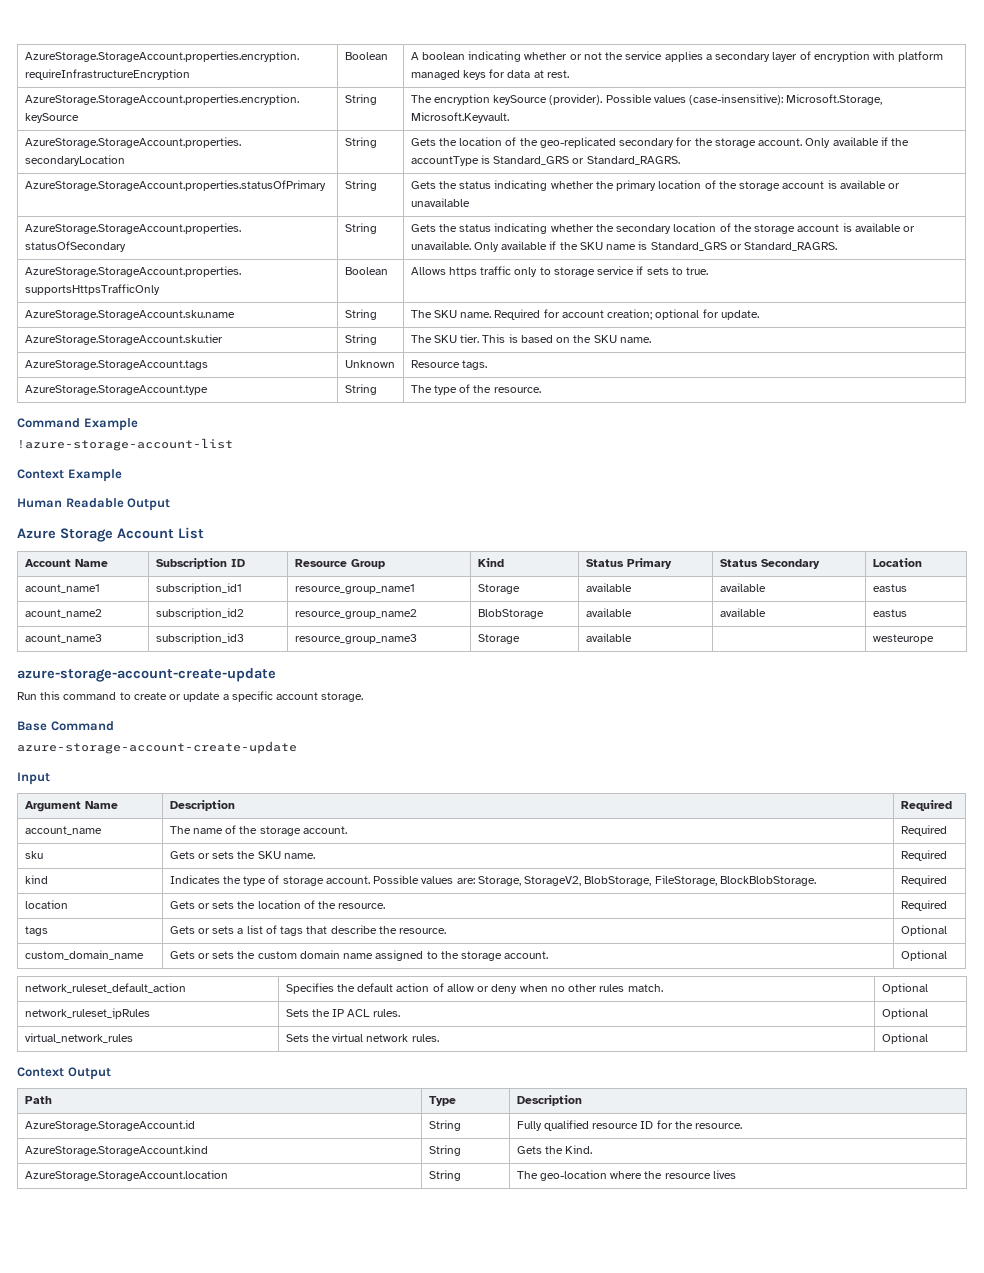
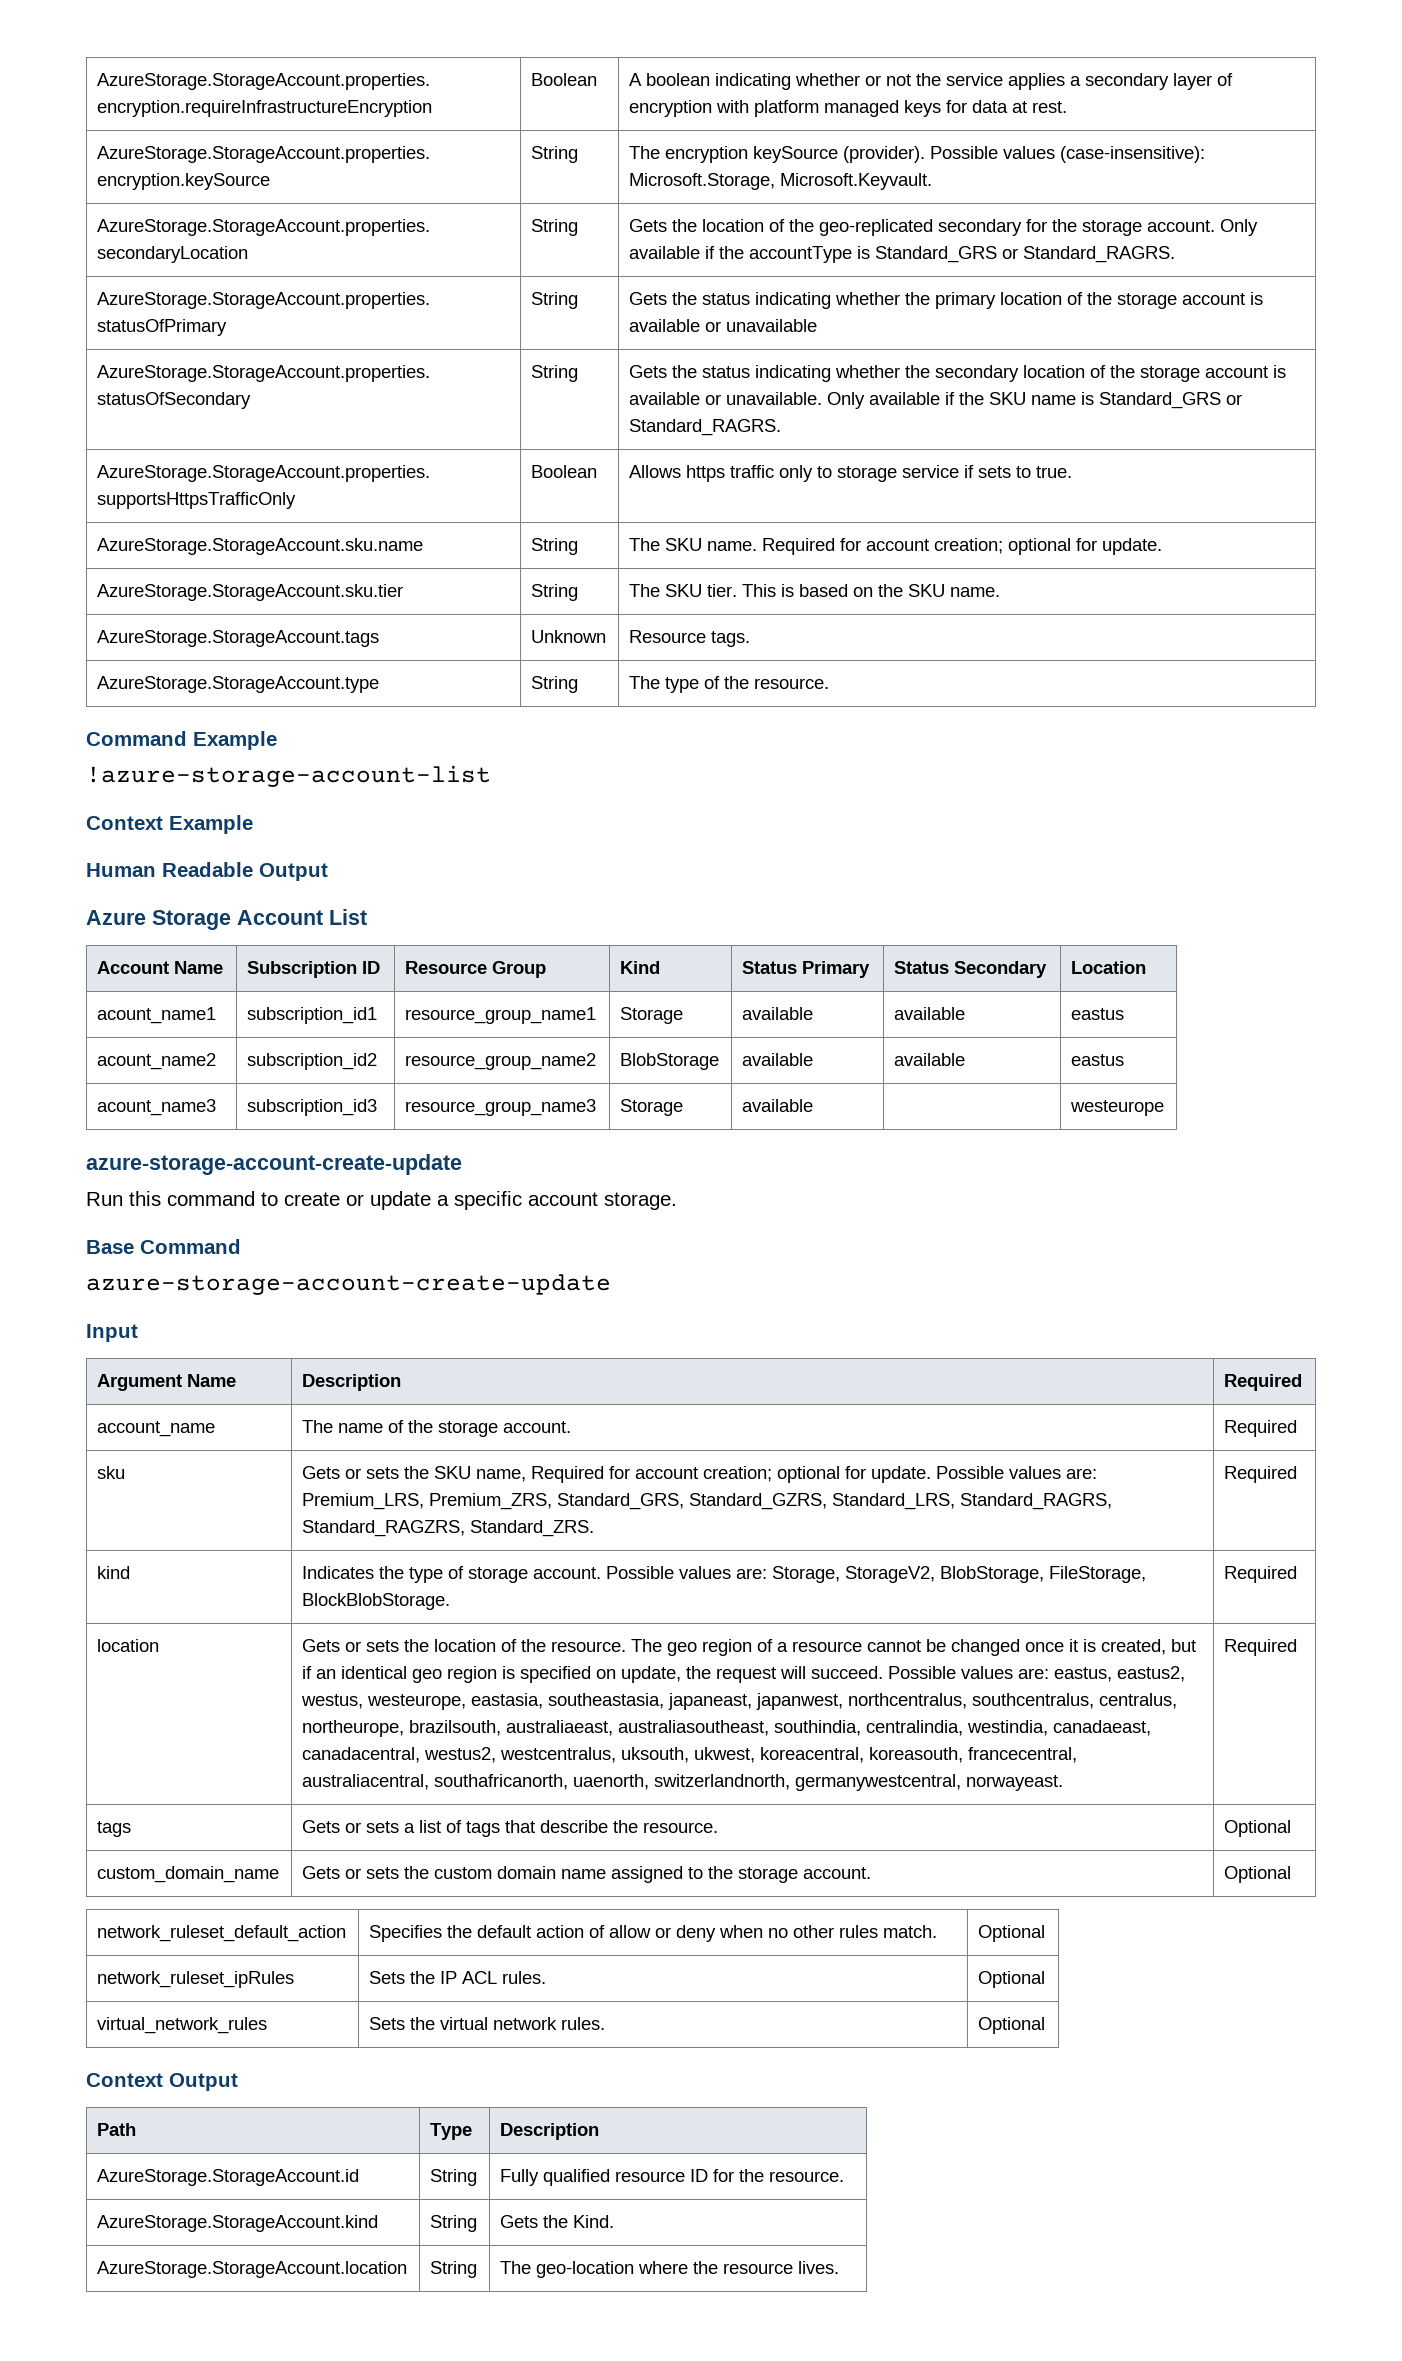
- sku | Gets or sets the SKU name. | Required
+ sku | Gets or sets the SKU name, Required for account creation; optional for update. Possible values are: Premium_LRS, Premium_ZRS, Standard_GRS, Standard_GZRS, Standard_LRS, Standard_RAGRS, Standard_RAGZRS, Standard_ZRS. | Required
+ The geo region of a resource cannot be changed once it is created, but if an identical geo region is specified on update, the request will succeed. Possible values are: eastus, eastus2, westus, westeurope, eastasia, southeastasia, japaneast, japanwest, northcentralus, southcentralus, centralus, northeurope, brazilsouth, australiaeast, australiasoutheast, southindia, centralindia, westindia, canadaeast, canadacentral, westus2, westcentralus, uksouth, ukwest, koreacentral, koreasouth, francecentral, australiacentral, southafricanorth, uaenorth, switzerlandnorth, germanywestcentral, norwayeast.
- AzureStorage.StorageAccount.location | String | The geo-location where the resource lives
+ AzureStorage.StorageAccount.location | String | The geo-location where the resource lives.

